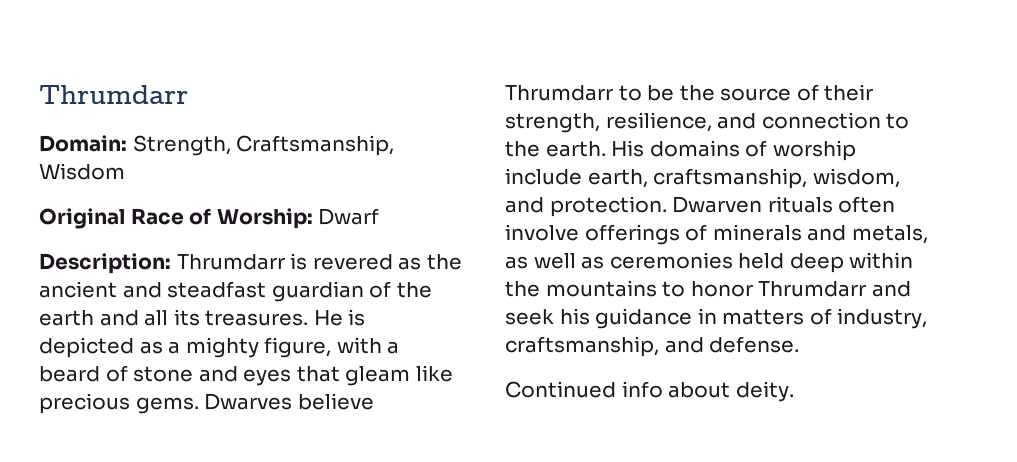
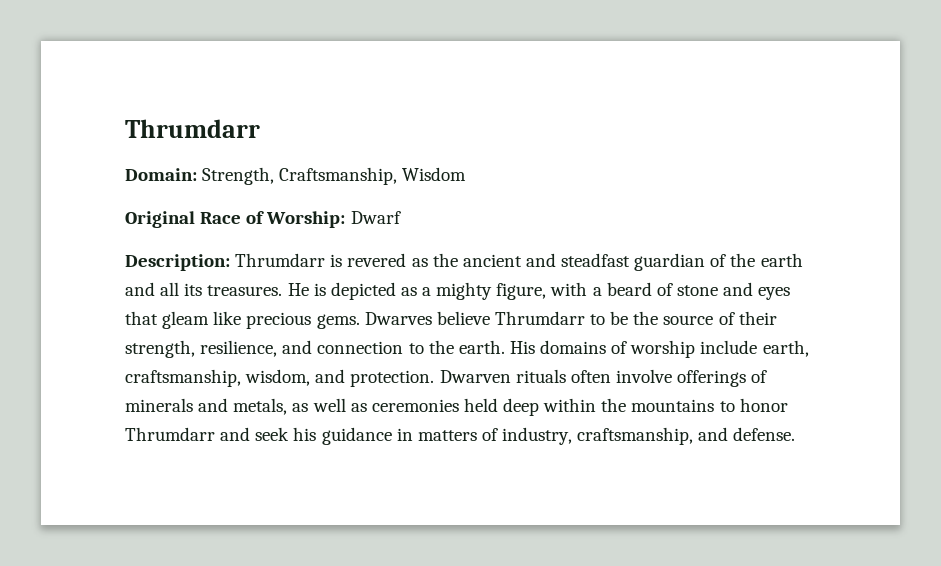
- Continued info about deity.

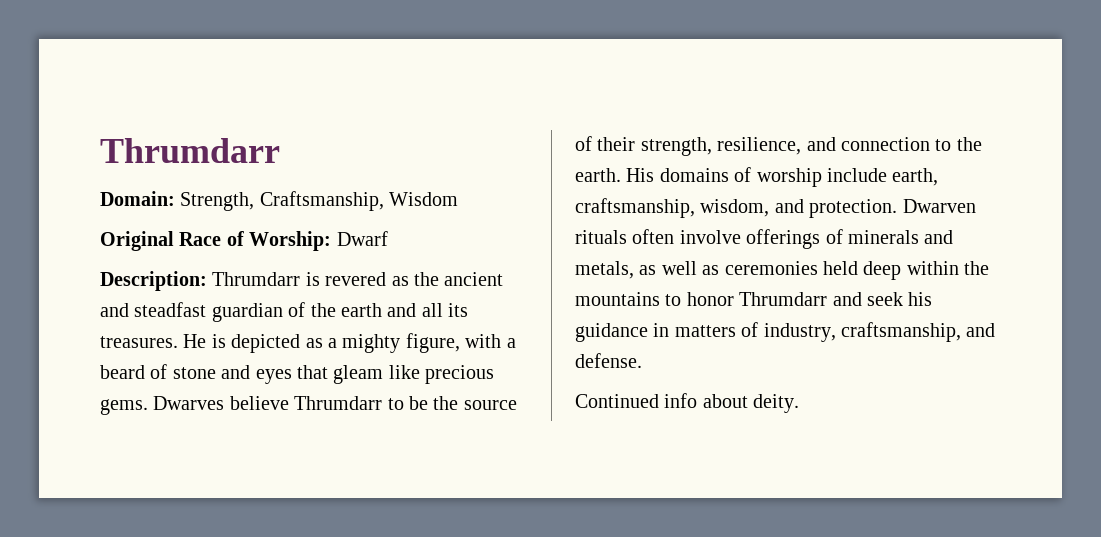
+ Continued info about deity.

